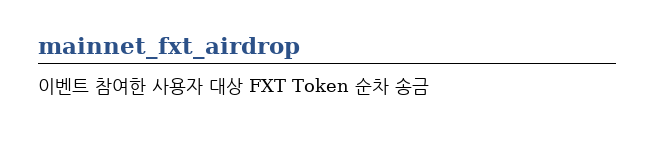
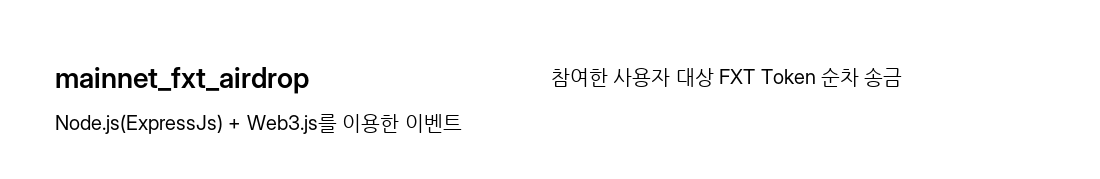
- 이벤트 참여한 사용자 대상 FXT Token 순차 송금
+ Node.js(ExpressJs) + Web3.js를 이용한 이벤트 참여한 사용자 대상 FXT Token 순차 송금

